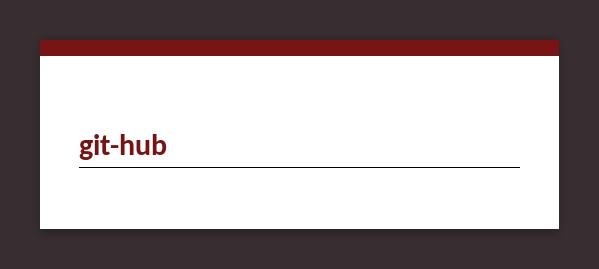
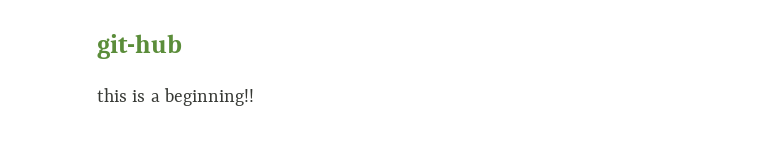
+ this is a beginning!!

